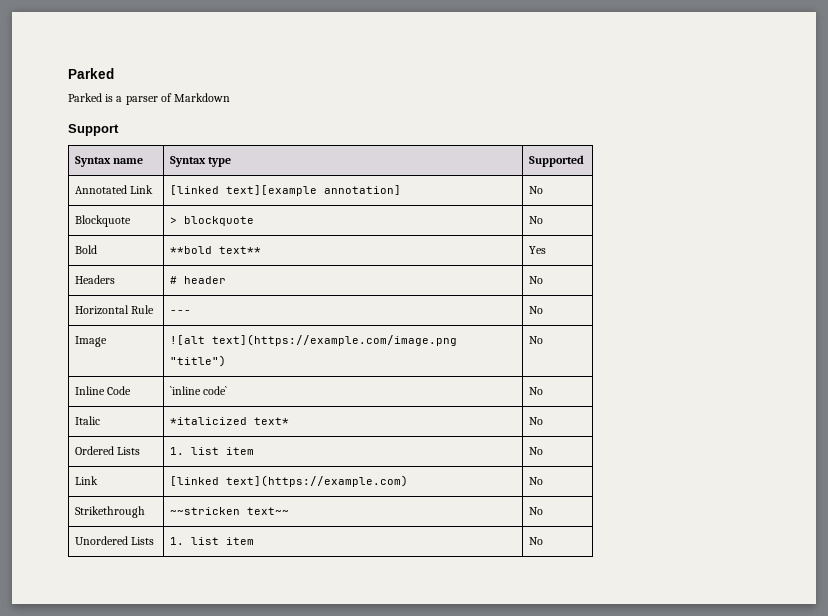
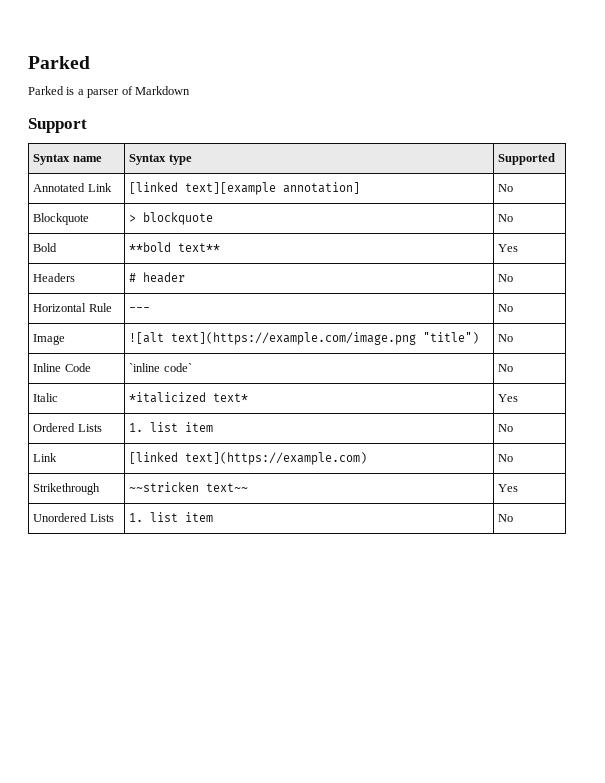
- Italic | *italicized text* | No
+ Italic | *italicized text* | Yes
- Strikethrough | ~~stricken text~~ | No
+ Strikethrough | ~~stricken text~~ | Yes

